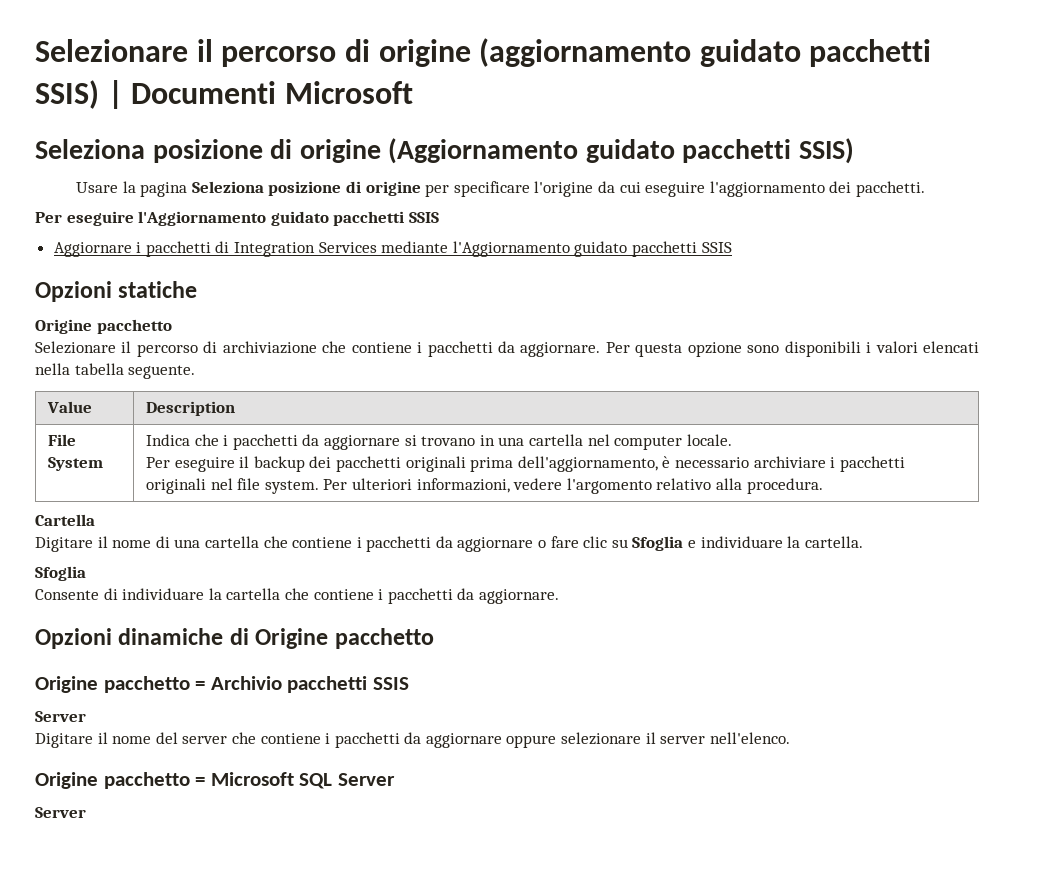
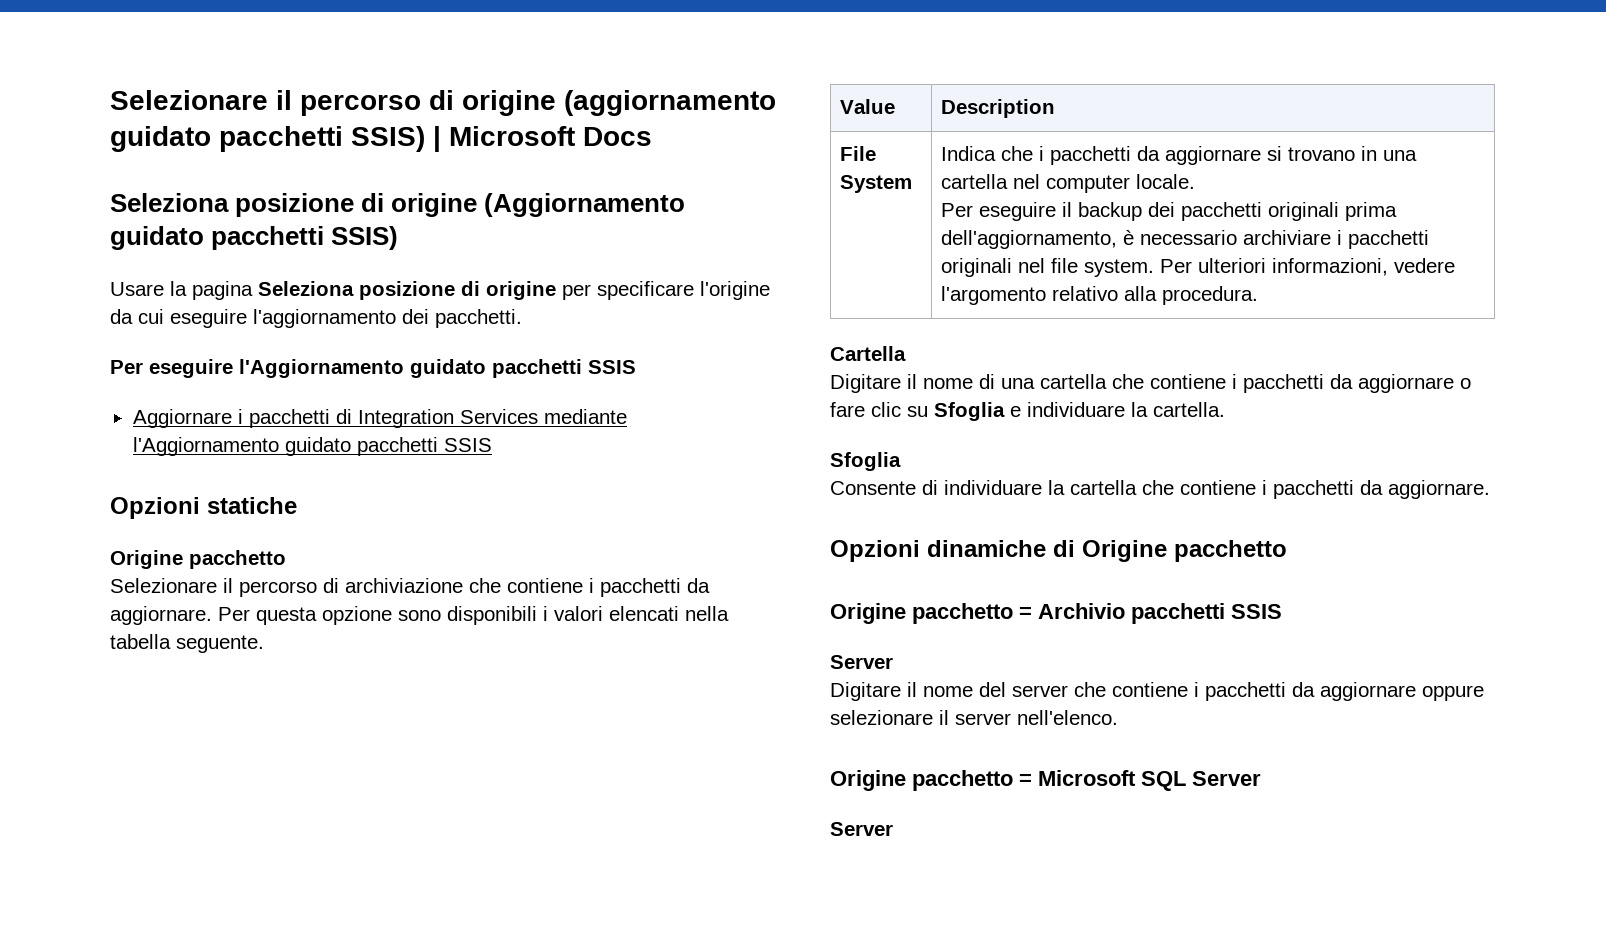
- Selezionare il percorso di origine (aggiornamento guidato pacchetti SSIS) | Documenti Microsoft
+ Selezionare il percorso di origine (aggiornamento guidato pacchetti SSIS) | Microsoft Docs

